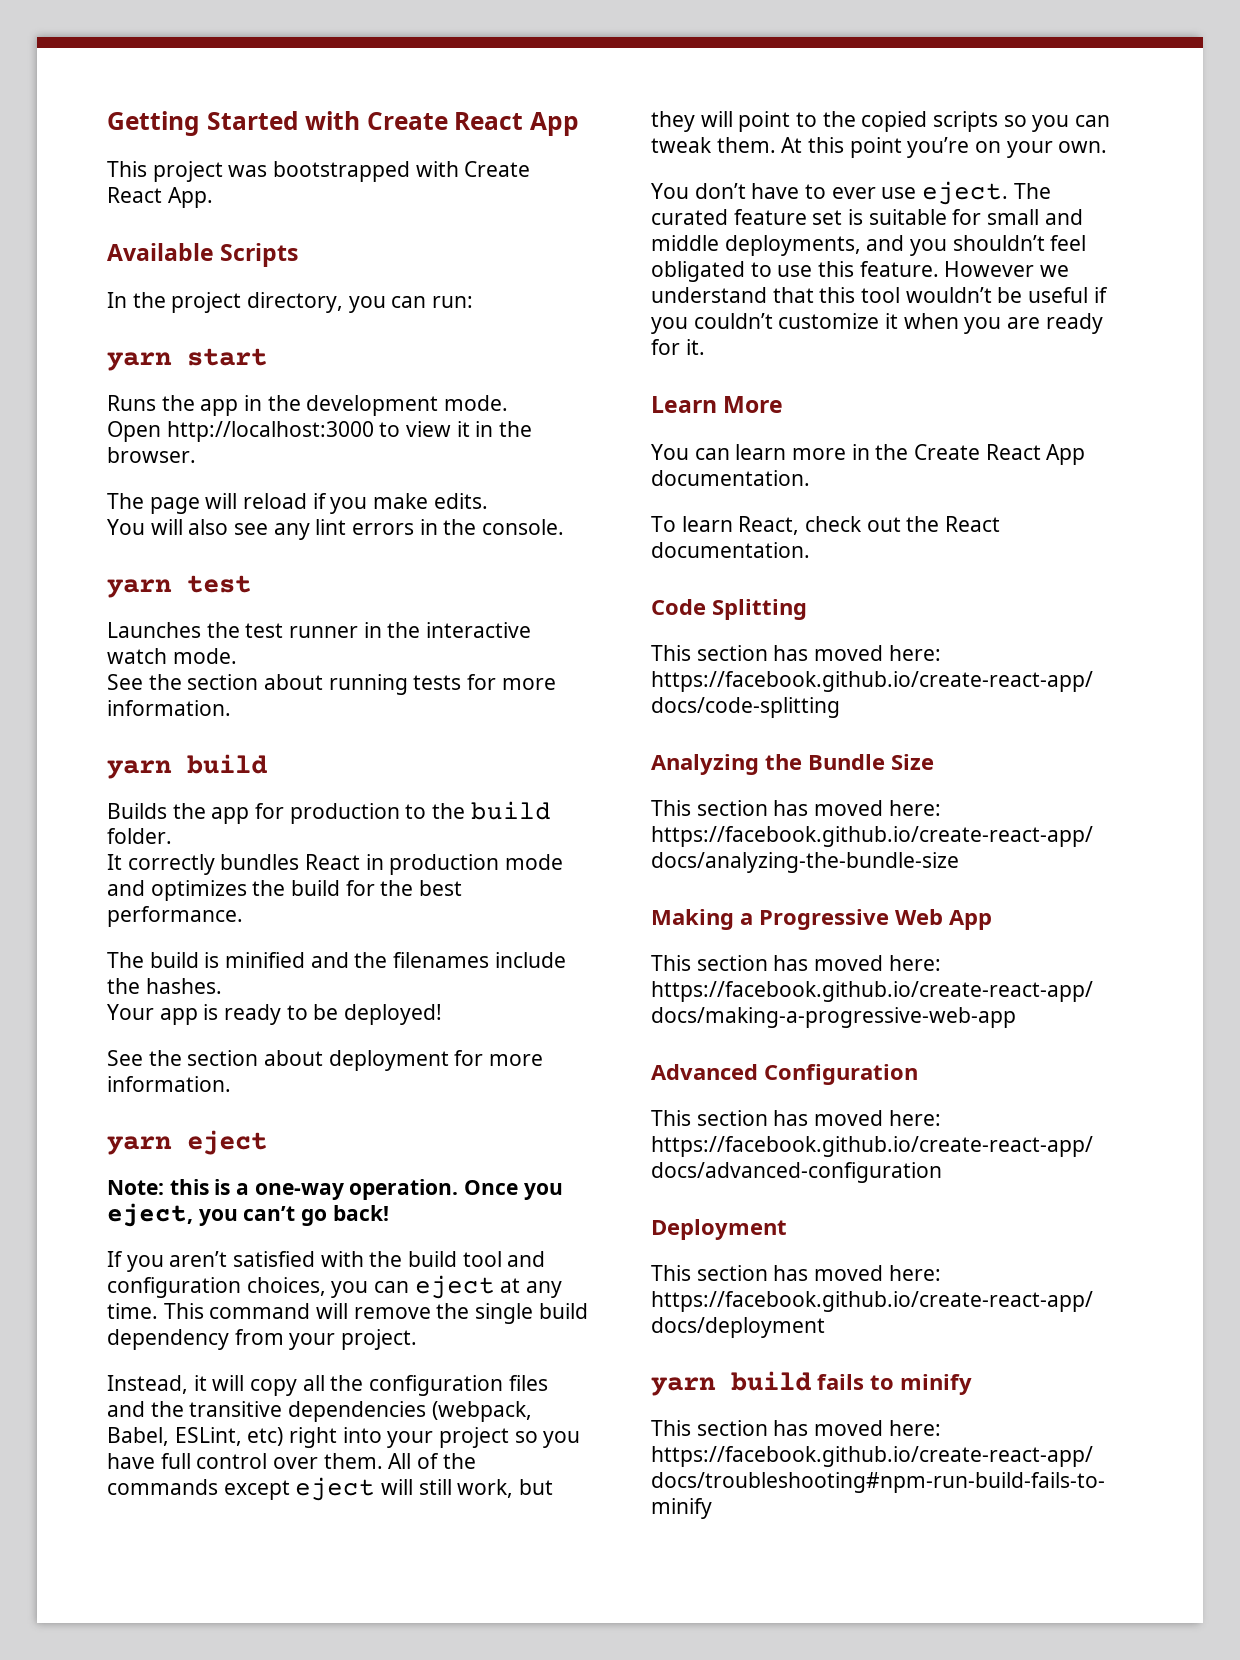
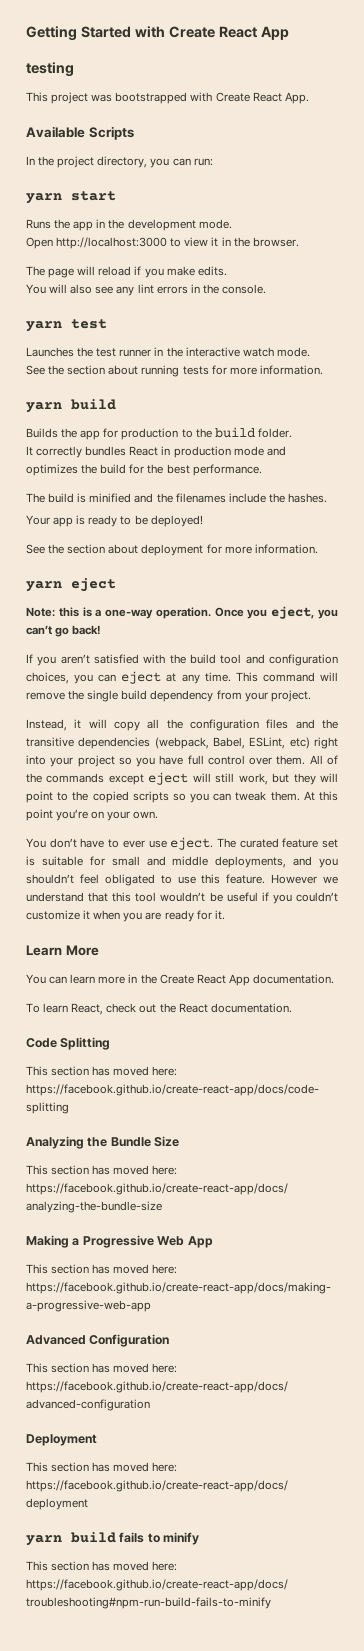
+ testing

